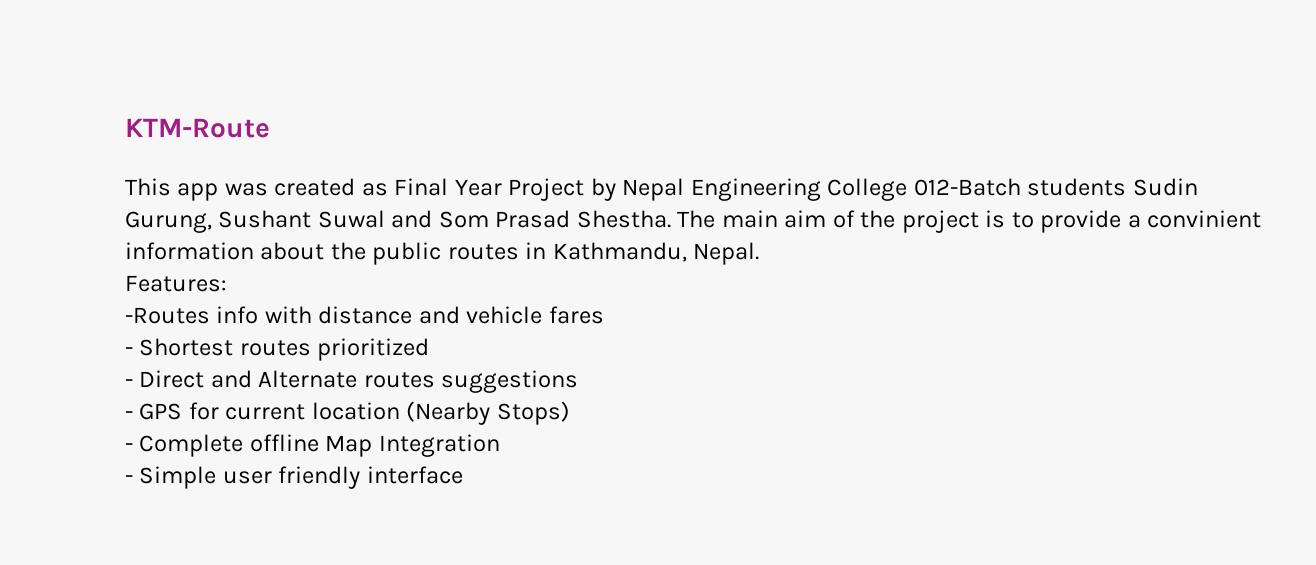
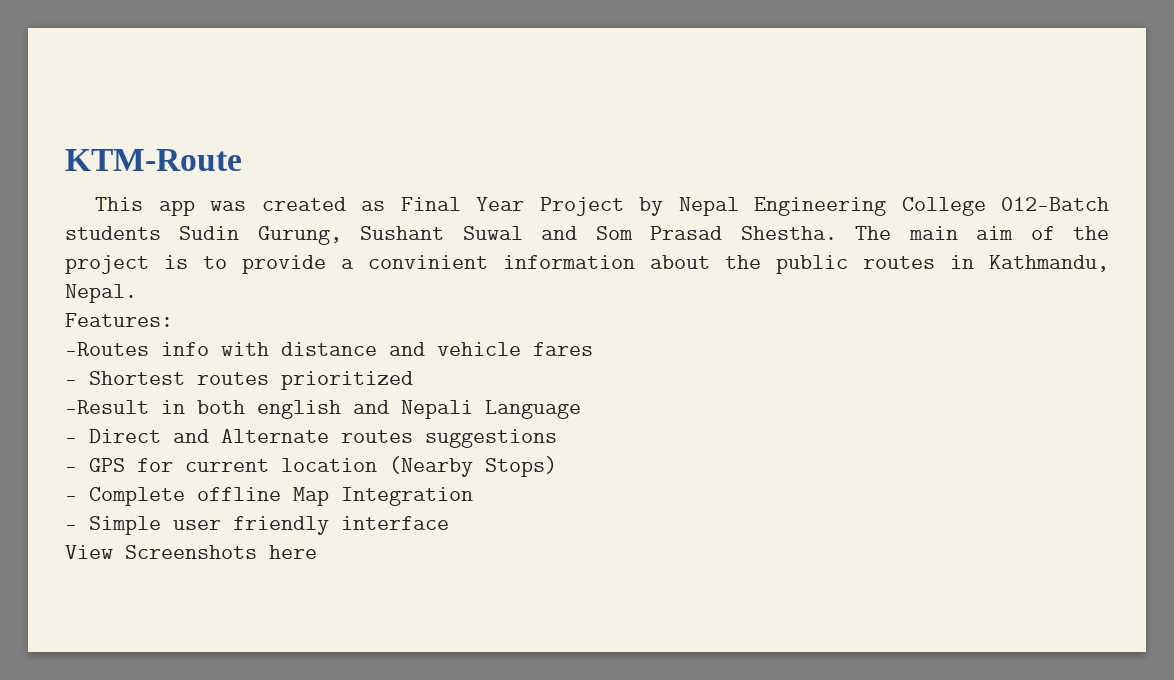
+ -Result in both english and Nepali Language
+ View Screenshots here

